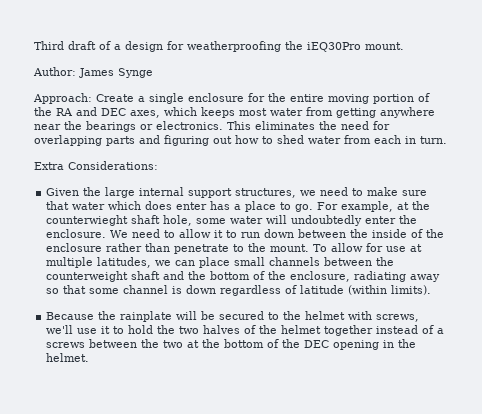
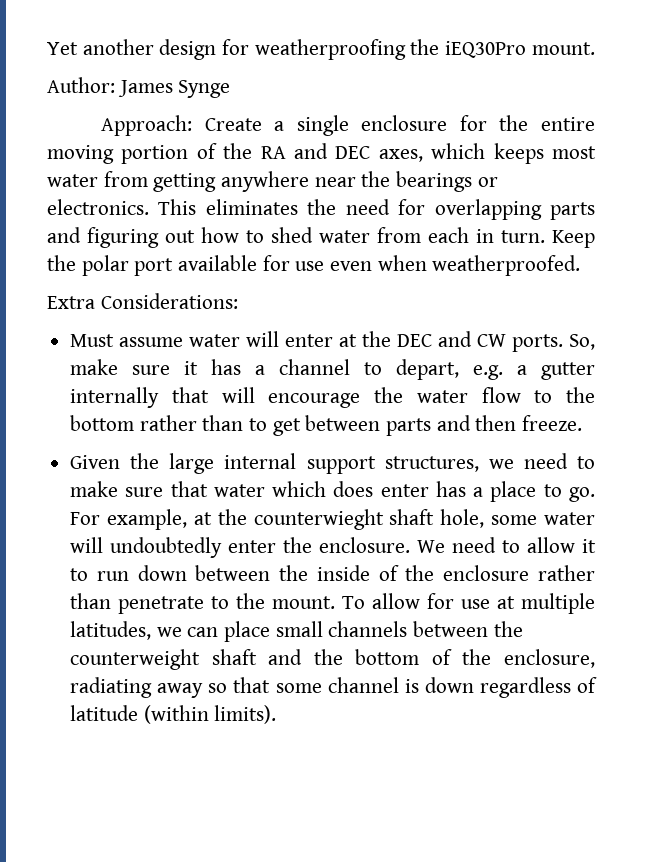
- Third draft of a design for weatherproofing the iEQ30Pro mount.
+ Yet another design for weatherproofing the iEQ30Pro mount.
- This eliminates the need for overlapping parts and figuring out how to shed water from each in turn.
+ This eliminates the need for overlapping parts and figuring out how to shed water from each in turn. Keep the polar port available for use even when weatherproofed.
  Extra Considerations:
+ Must assume water will enter at the DEC and CW ports. So, make sure it has a channel to depart, e.g. a gutter internally that will encourage the water flow to the bottom rather than to get between parts and then freeze.
- Because the rainplate will be secured to the helmet with screws, we'll use it to hold the two halves of the helmet together instead of a screws between the two at the bottom of the DEC opening in the helmet.

